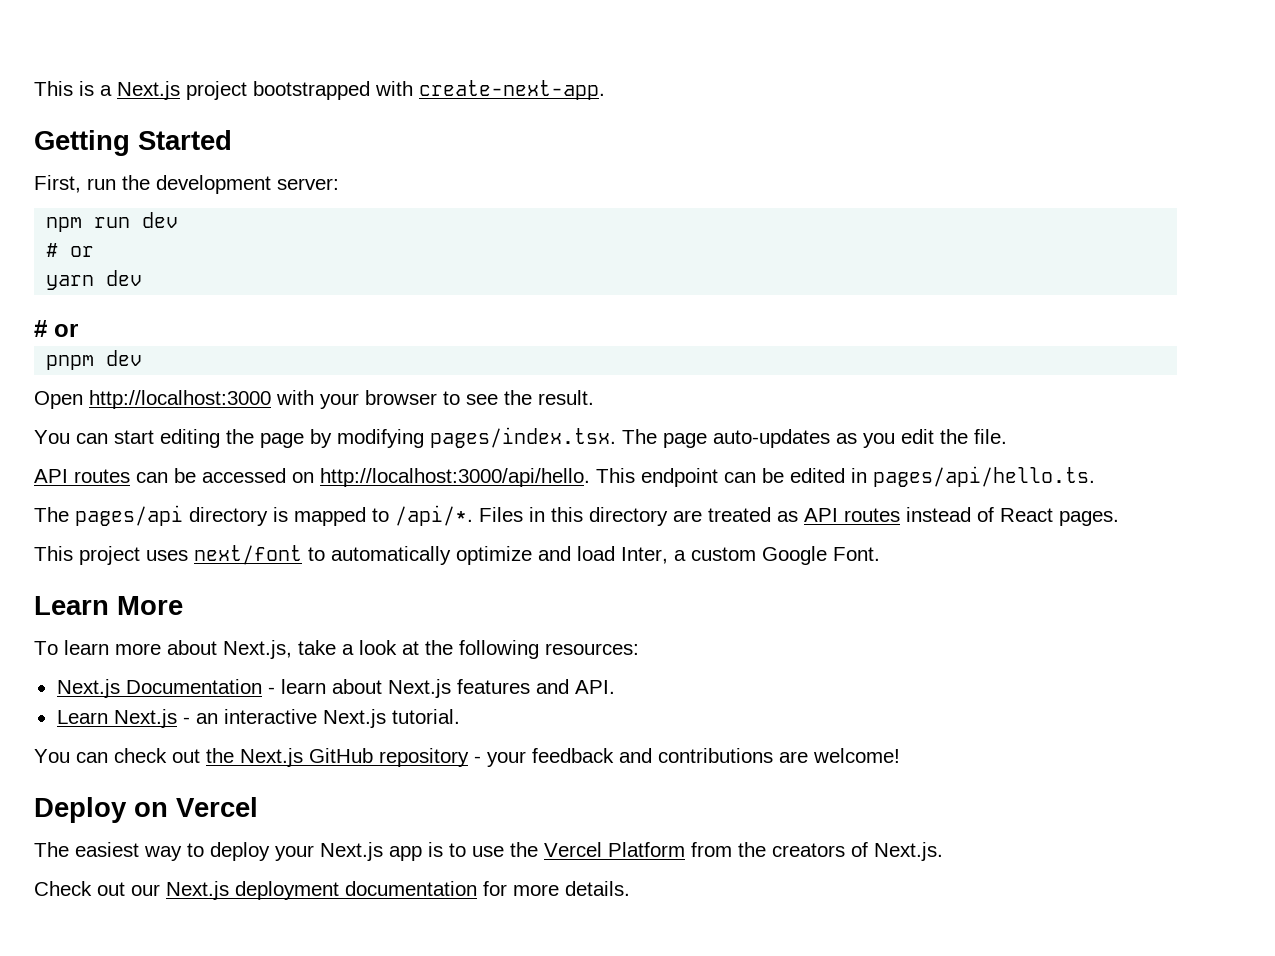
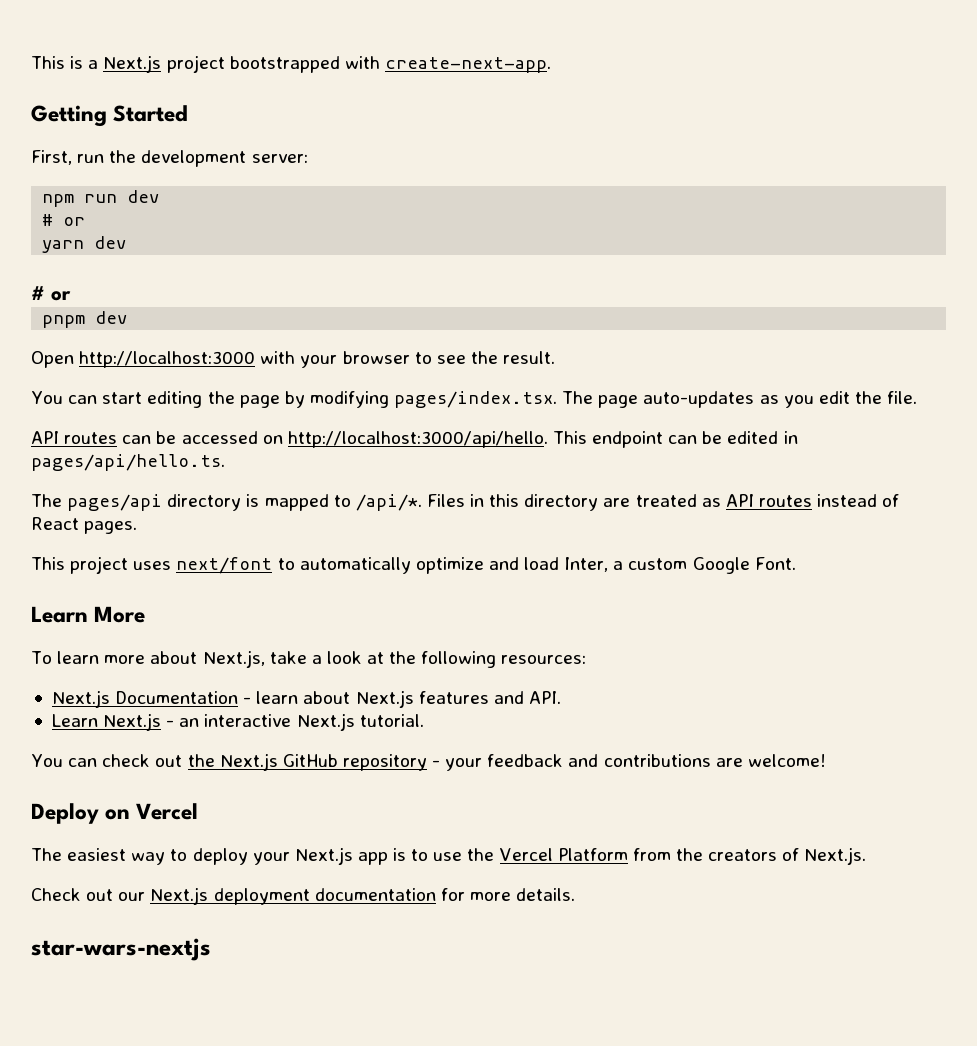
+ star-wars-nextjs

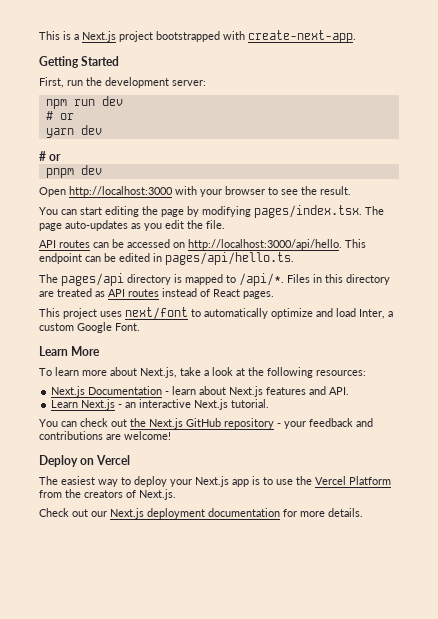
- star-wars-nextjs

